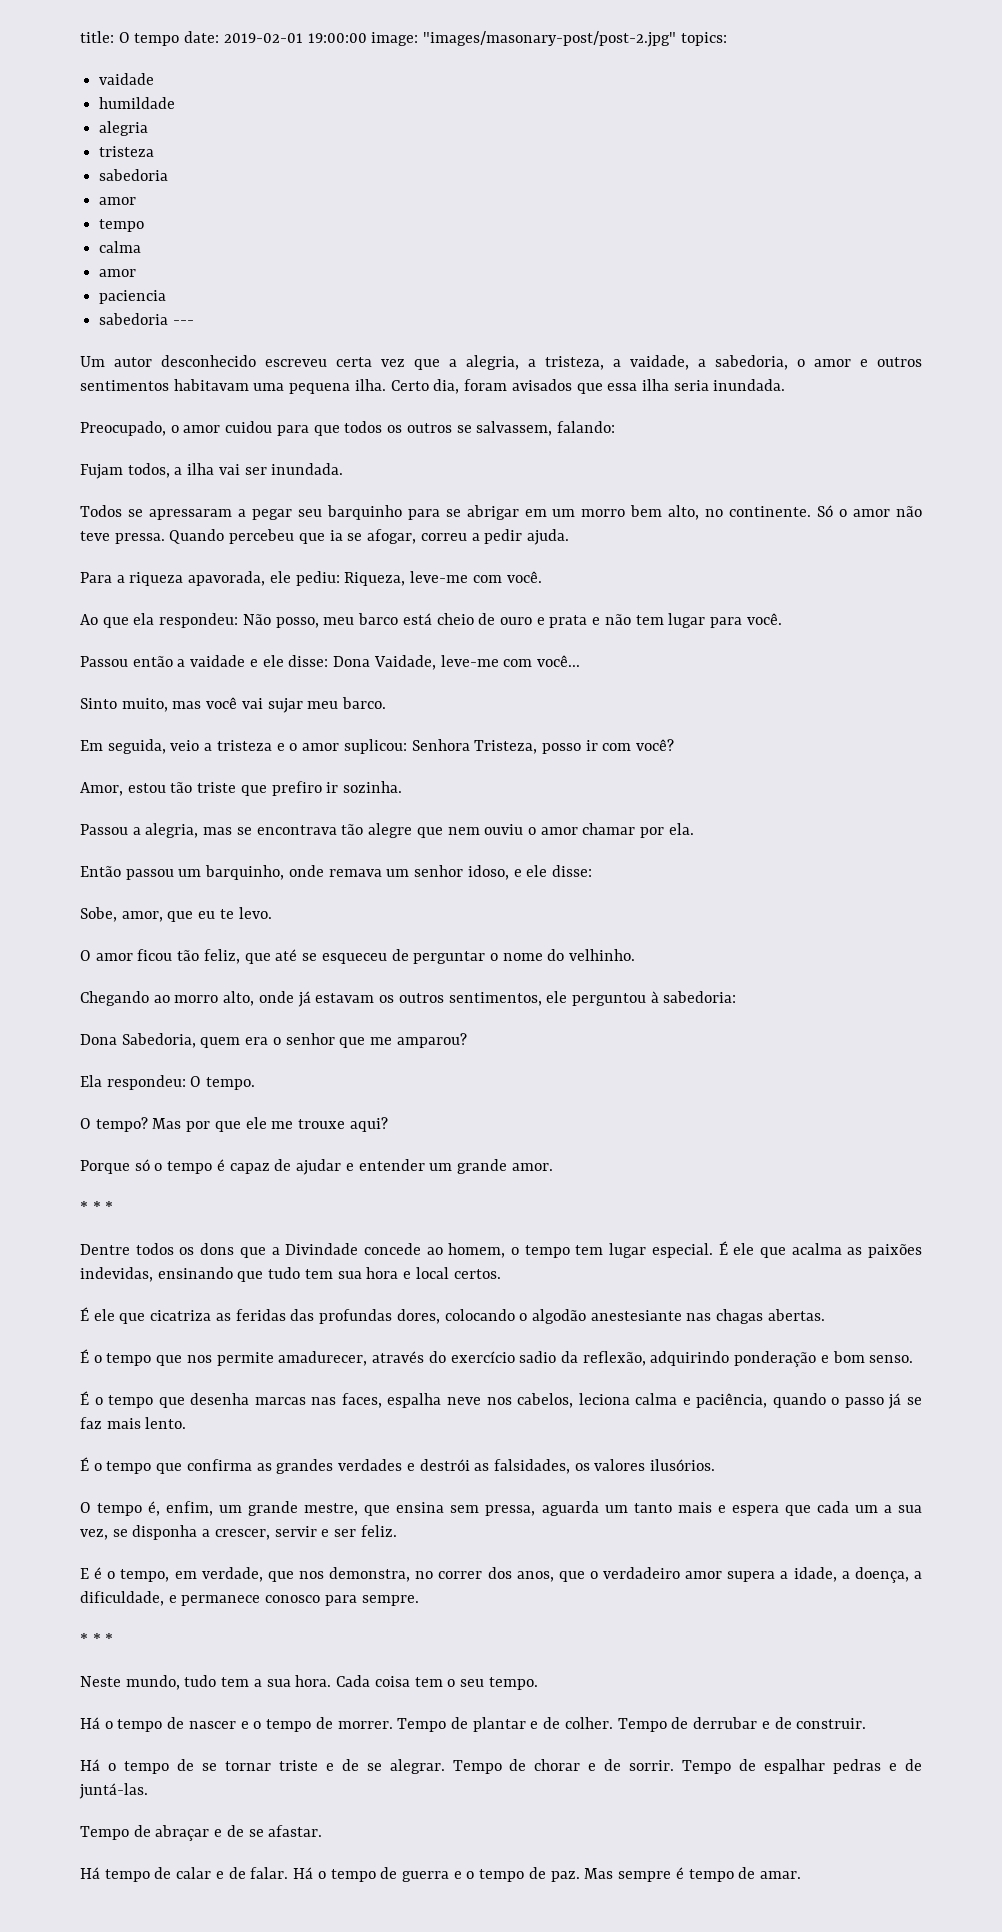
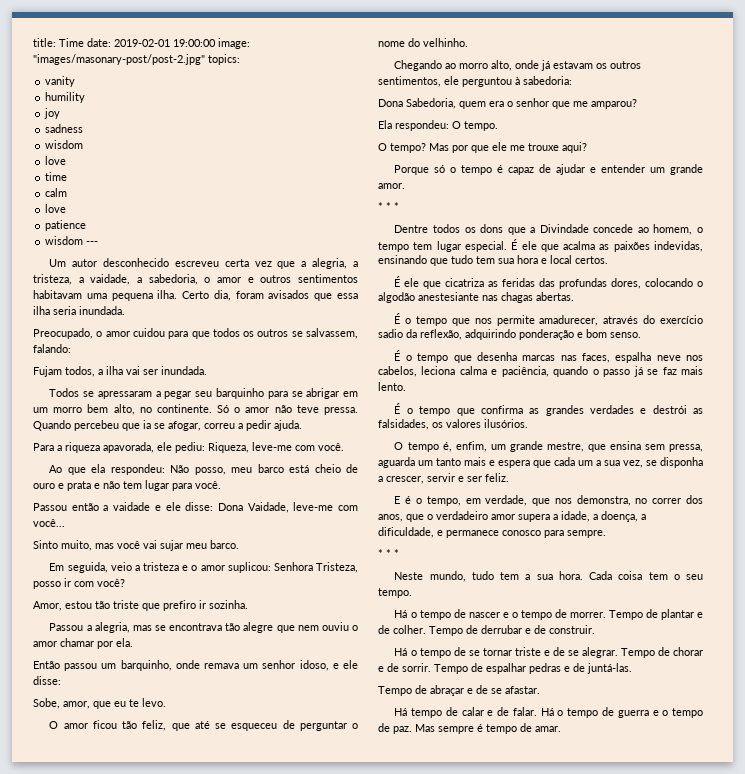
- title: O tempo date: 2019-02-01 19:00:00 image: "images/masonary-post/post-2.jpg" topics:
- vaidade
- humildade
- alegria
- tristeza
- sabedoria
- amor
- tempo
- calma
- amor
- paciencia
- sabedoria ---
+ title: Time date: 2019-02-01 19:00:00 image: "images/masonary-post/post-2.jpg" topics:
+ vanity
+ humility
+ joy
+ sadness
+ wisdom
+ love
+ time
+ calm
+ love
+ patience
+ wisdom ---

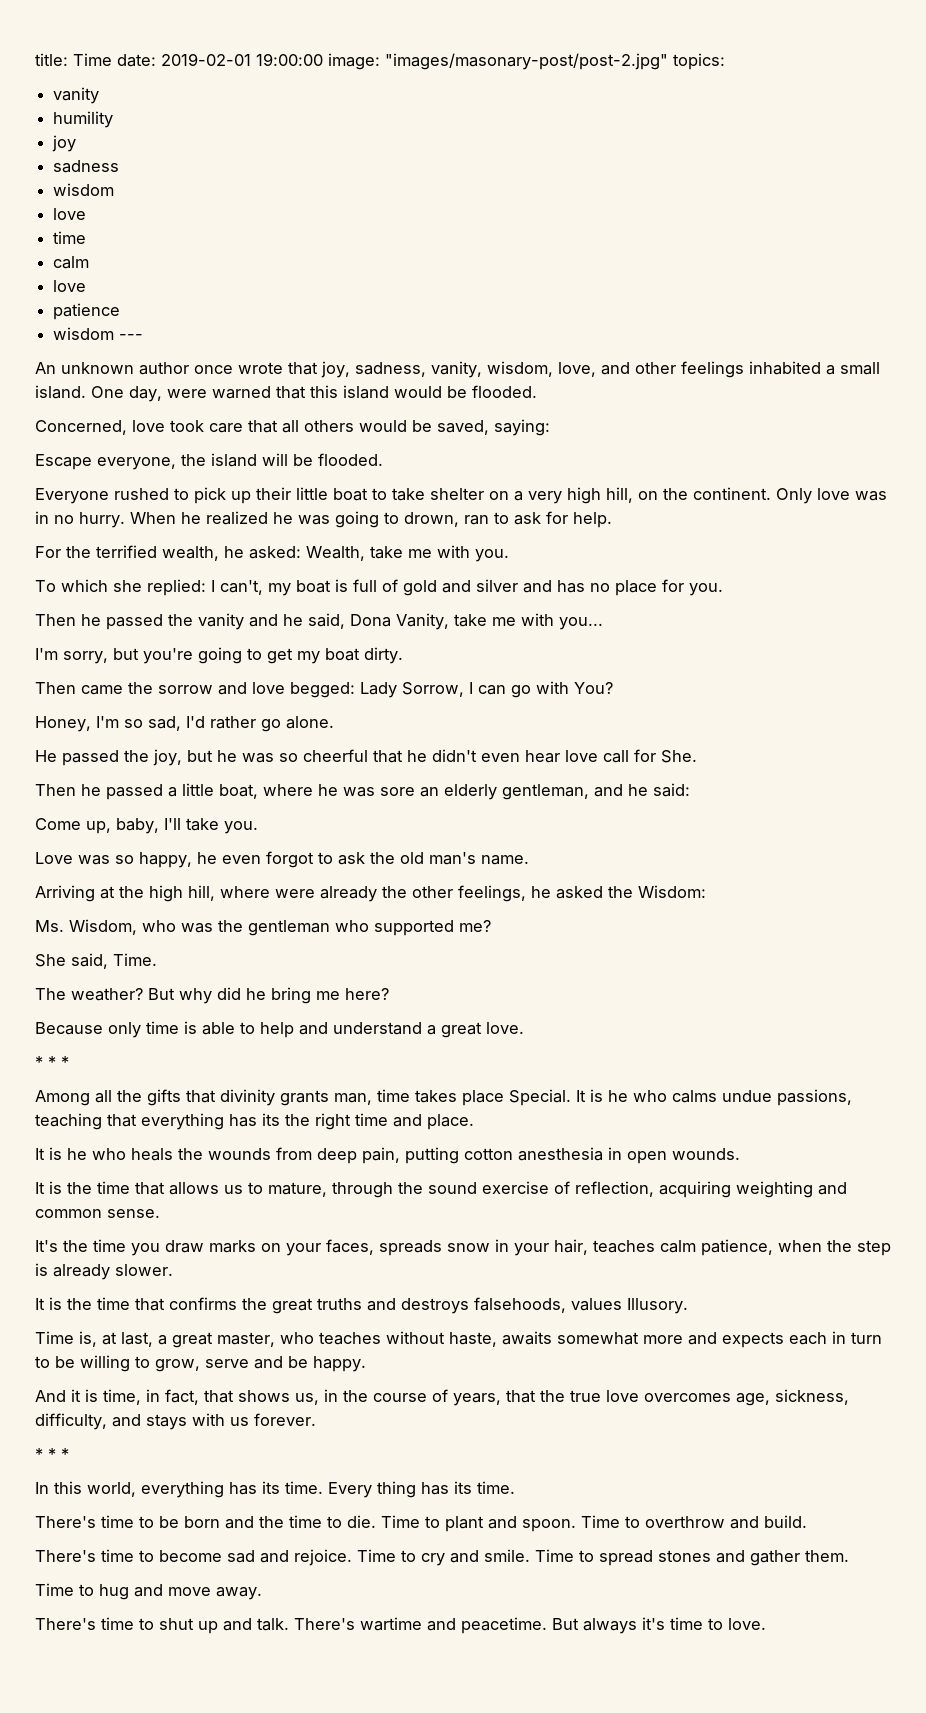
- Um autor desconhecido escreveu certa vez que a alegria, a tristeza, a vaidade, a sabedoria, o amor e outros sentimentos habitavam uma pequena ilha. Certo dia, foram avisados que essa ilha seria inundada.
- Preocupado, o amor cuidou para que todos os outros se salvassem, falando:
- Fujam todos, a ilha vai ser inundada.
- Todos se apressaram a pegar seu barquinho para se abrigar em um morro bem alto, no continente. Só o amor não teve pressa. Quando percebeu que ia se afogar, correu a pedir ajuda.
- Para a riqueza apavorada, ele pediu: Riqueza, leve-me com você.
- Ao que ela respondeu: Não posso, meu barco está cheio de ouro e prata e não tem lugar para você.
- Passou então a vaidade e ele disse: Dona Vaidade, leve-me com você...
- Sinto muito, mas você vai sujar meu barco.
- Em seguida, veio a tristeza e o amor suplicou: Senhora Tristeza, posso ir com você?
- Amor, estou tão triste que prefiro ir sozinha.
- Passou a alegria, mas se encontrava tão alegre que nem ouviu o amor chamar por ela.
- Então passou um barquinho, onde remava um senhor idoso, e ele disse:
- Sobe, amor, que eu te levo.
- O amor ficou tão feliz, que até se esqueceu de perguntar o nome do velhinho.
- Chegando ao morro alto, onde já estavam os outros sentimentos, ele perguntou à sabedoria:
- Dona Sabedoria, quem era o senhor que me amparou?
- Ela respondeu: O tempo.
- O tempo? Mas por que ele me trouxe aqui?
- Porque só o tempo é capaz de ajudar e entender um grande amor.
+ An unknown author once wrote that joy, sadness, vanity, wisdom, love, and other feelings inhabited a small island. One day, were warned that this island would be flooded.
+ Concerned, love took care that all others would be saved, saying:
+ Escape everyone, the island will be flooded.
+ Everyone rushed to pick up their little boat to take shelter on a very high hill, on the continent. Only love was in no hurry. When he realized he was going to drown, ran to ask for help.
+ For the terrified wealth, he asked: Wealth, take me with you.
+ To which she replied: I can't, my boat is full of gold and silver and has no place for you.
+ Then he passed the vanity and he said, Dona Vanity, take me with you...
+ I'm sorry, but you're going to get my boat dirty.
+ Then came the sorrow and love begged: Lady Sorrow, I can go with You?
+ Honey, I'm so sad, I'd rather go alone.
+ He passed the joy, but he was so cheerful that he didn't even hear love call for She.
+ Then he passed a little boat, where he was sore an elderly gentleman, and he said:
+ Come up, baby, I'll take you.
+ Love was so happy, he even forgot to ask the old man's name.
+ Arriving at the high hill, where were already the other feelings, he asked the Wisdom:
+ Ms. Wisdom, who was the gentleman who supported me?
+ She said, Time.
+ The weather? But why did he bring me here?
+ Because only time is able to help and understand a great love.
  * * *
- Dentre todos os dons que a Divindade concede ao homem, o tempo tem lugar especial. É ele que acalma as paixões indevidas, ensinando que tudo tem sua hora e local certos.
- É ele que cicatriza as feridas das profundas dores, colocando o algodão anestesiante nas chagas abertas.
- É o tempo que nos permite amadurecer, através do exercício sadio da reflexão, adquirindo ponderação e bom senso.
- É o tempo que desenha marcas nas faces, espalha neve nos cabelos, leciona calma e paciência, quando o passo já se faz mais lento.
- É o tempo que confirma as grandes verdades e destrói as falsidades, os valores ilusórios.
- O tempo é, enfim, um grande mestre, que ensina sem pressa, aguarda um tanto mais e espera que cada um a sua vez, se disponha a crescer, servir e ser feliz.
- E é o tempo, em verdade, que nos demonstra, no correr dos anos, que o verdadeiro amor supera a idade, a doença, a dificuldade, e permanece conosco para sempre.
+ Among all the gifts that divinity grants man, time takes place Special. It is he who calms undue passions, teaching that everything has its the right time and place.
+ It is he who heals the wounds from deep pain, putting cotton anesthesia in open wounds.
+ It is the time that allows us to mature, through the sound exercise of reflection, acquiring weighting and common sense.
+ It's the time you draw marks on your faces, spreads snow in your hair, teaches calm patience, when the step is already slower.
+ It is the time that confirms the great truths and destroys falsehoods, values Illusory.
+ Time is, at last, a great master, who teaches without haste, awaits somewhat more and expects each in turn to be willing to grow, serve and be happy.
+ And it is time, in fact, that shows us, in the course of years, that the true love overcomes age, sickness, difficulty, and stays with us forever.
  * * *
- Neste mundo, tudo tem a sua hora. Cada coisa tem o seu tempo.
- Há o tempo de nascer e o tempo de morrer. Tempo de plantar e de colher. Tempo de derrubar e de construir.
- Há o tempo de se tornar triste e de se alegrar. Tempo de chorar e de sorrir. Tempo de espalhar pedras e de juntá-las.
- Tempo de abraçar e de se afastar.
- Há tempo de calar e de falar. Há o tempo de guerra e o tempo de paz. Mas sempre é tempo de amar.
+ In this world, everything has its time. Every thing has its time.
+ There's time to be born and the time to die. Time to plant and spoon. Time to overthrow and build.
+ There's time to become sad and rejoice. Time to cry and smile. Time to spread stones and gather them.
+ Time to hug and move away.
+ There's time to shut up and talk. There's wartime and peacetime. But always it's time to love.

